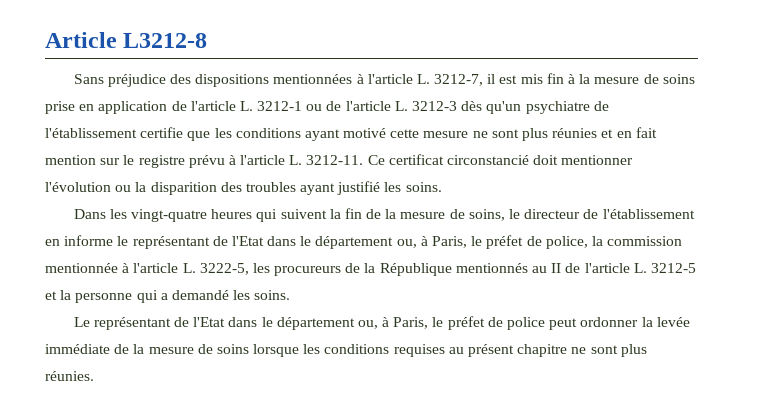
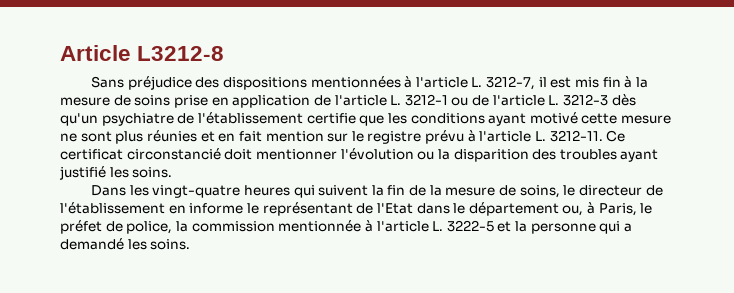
- Dans les vingt-quatre heures qui suivent la fin de la mesure de soins, le directeur de l'établissement en informe le représentant de l'Etat dans le département ou, à Paris, le préfet de police, la commission mentionnée à l'article L. 3222-5, les procureurs de la République mentionnés au II de l'article L. 3212-5 et la personne qui a demandé les soins.
+ Dans les vingt-quatre heures qui suivent la fin de la mesure de soins, le directeur de l'établissement en informe le représentant de l'Etat dans le département ou, à Paris, le préfet de police, la commission mentionnée à l'article L. 3222-5 et la personne qui a demandé les soins.
- Le représentant de l'Etat dans le département ou, à Paris, le préfet de police peut ordonner la levée immédiate de la mesure de soins lorsque les conditions requises au présent chapitre ne sont plus réunies.

